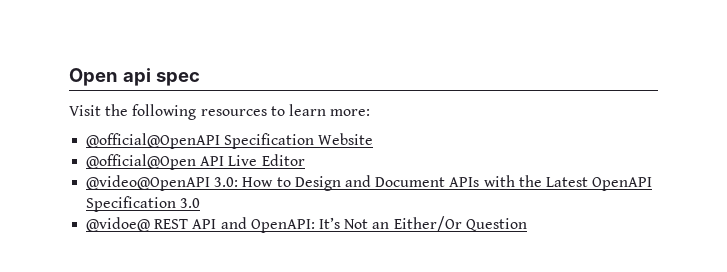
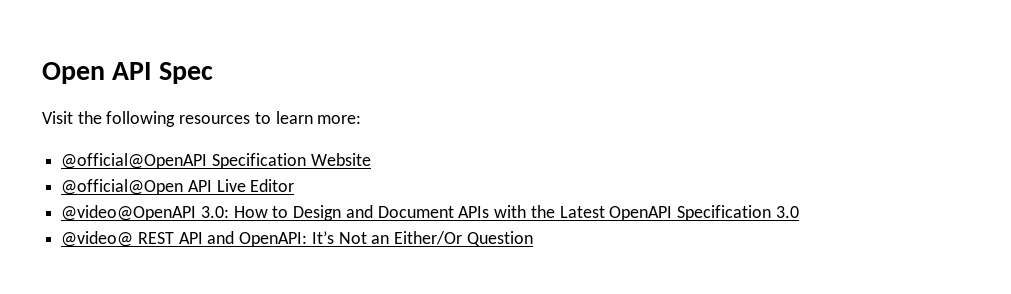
- Open api spec
+ Open API Spec
- @vidoe@ REST API and OpenAPI: It’s Not an Either/Or Question
+ @video@ REST API and OpenAPI: It’s Not an Either/Or Question

